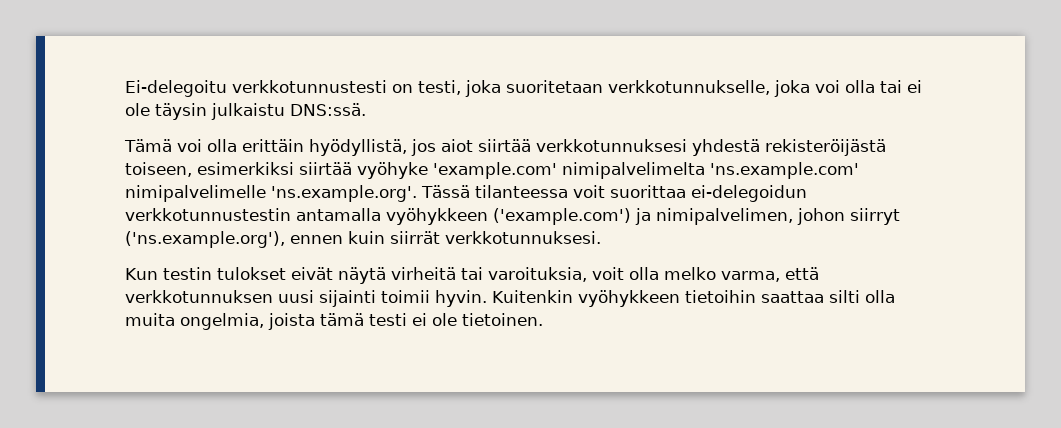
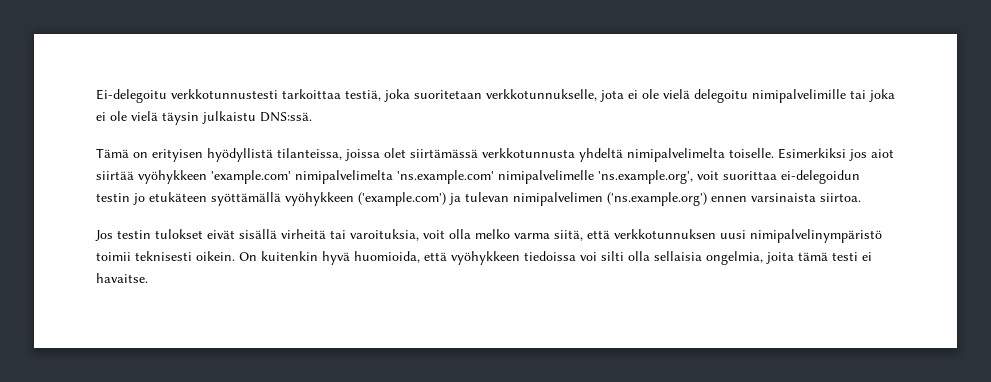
- Ei-delegoitu verkkotunnustesti on testi, joka suoritetaan verkkotunnukselle, joka voi olla tai ei ole täysin julkaistu DNS:ssä.
- Tämä voi olla erittäin hyödyllistä, jos aiot siirtää verkkotunnuksesi yhdestä rekisteröijästä toiseen, esimerkiksi siirtää vyöhyke 'example.com' nimipalvelimelta 'ns.example.com' nimipalvelimelle 'ns.example.org'. Tässä tilanteessa voit suorittaa ei-delegoidun verkkotunnustestin antamalla vyöhykkeen ('example.com') ja nimipalvelimen, johon siirryt ('ns.example.org'), ennen kuin siirrät verkkotunnuksesi.
- Kun testin tulokset eivät näytä virheitä tai varoituksia, voit olla melko varma, että verkkotunnuksen uusi sijainti toimii hyvin. Kuitenkin vyöhykkeen tietoihin saattaa silti olla muita ongelmia, joista tämä testi ei ole tietoinen.
+ Ei-delegoitu verkkotunnustesti tarkoittaa testiä, joka suoritetaan verkkotunnukselle, jota ei ole vielä delegoitu nimipalvelimille tai joka ei ole vielä täysin julkaistu DNS:ssä.
+ Tämä on erityisen hyödyllistä tilanteissa, joissa olet siirtämässä verkkotunnusta yhdeltä nimipalvelimelta toiselle. Esimerkiksi jos aiot siirtää vyöhykkeen 'example.com' nimipalvelimelta 'ns.example.com' nimipalvelimelle 'ns.example.org', voit suorittaa ei-delegoidun testin jo etukäteen syöttämällä vyöhykkeen ('example.com') ja tulevan nimipalvelimen ('ns.example.org') ennen varsinaista siirtoa.
+ Jos testin tulokset eivät sisällä virheitä tai varoituksia, voit olla melko varma siitä, että verkkotunnuksen uusi nimipalvelinympäristö toimii teknisesti oikein. On kuitenkin hyvä huomioida, että vyöhykkeen tiedoissa voi silti olla sellaisia ongelmia, joita tämä testi ei havaitse.

